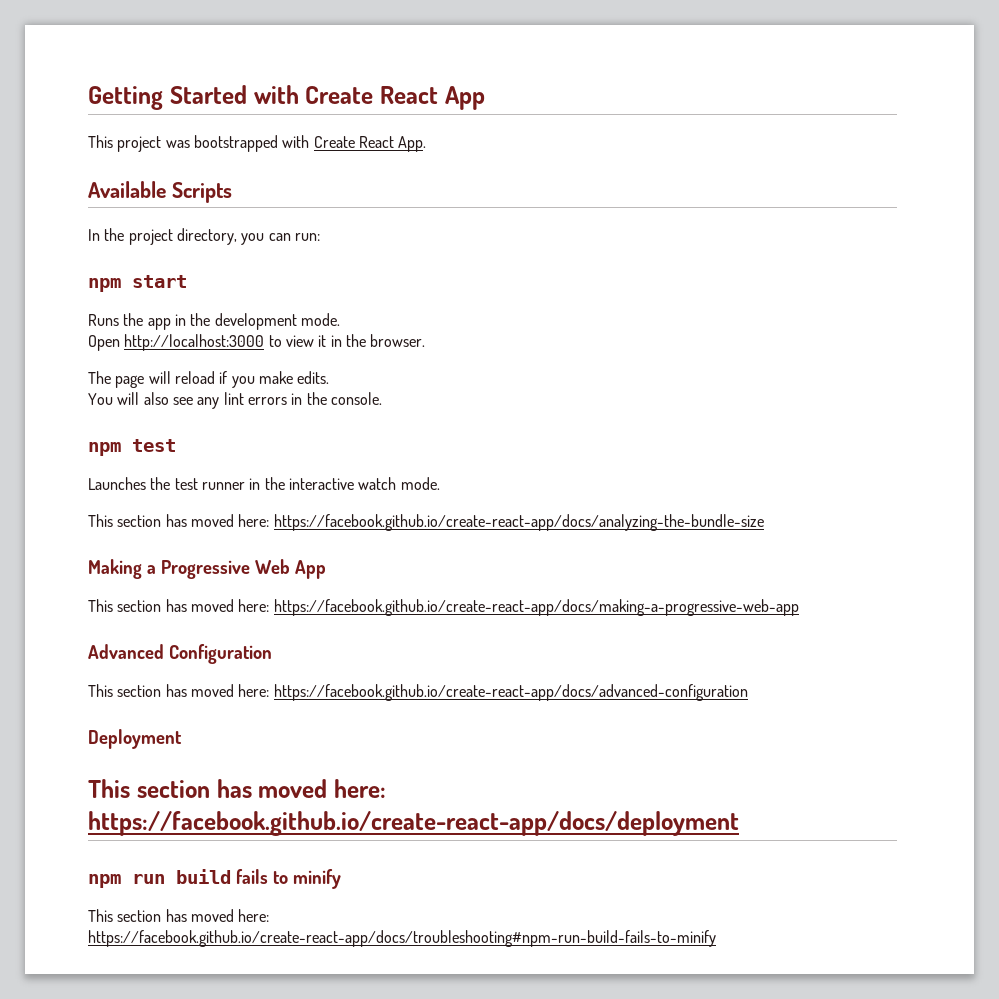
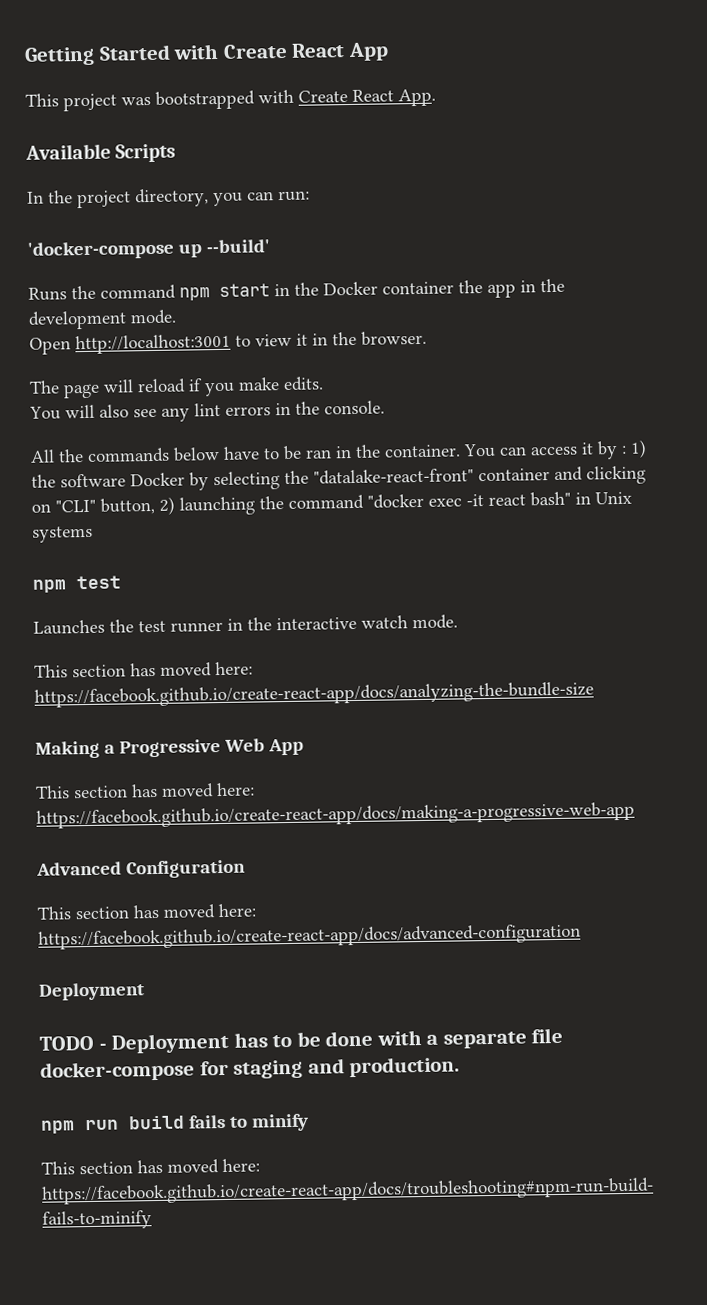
- npm start
- Runs the app in the development mode.
+ 'docker-compose up --build'
+ Runs the command npm start in the Docker container the app in the development mode.
- Open http://localhost:3000 to view it in the browser.
+ Open http://localhost:3001 to view it in the browser.
+ All the commands below have to be ran in the container. You can access it by : 1) the software Docker by selecting the "datalake-react-front" container and clicking on "CLI" button, 2) launching the command "docker exec -it react bash" in Unix systems
- This section has moved here: https://facebook.github.io/create-react-app/docs/deployment
+ TODO - Deployment has to be done with a separate file docker-compose for staging and production.

